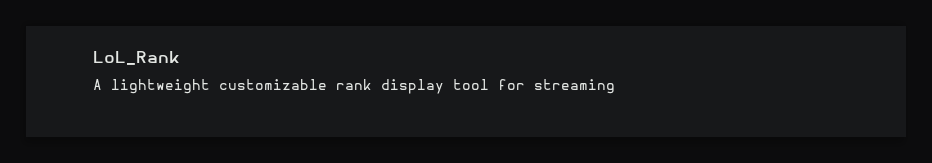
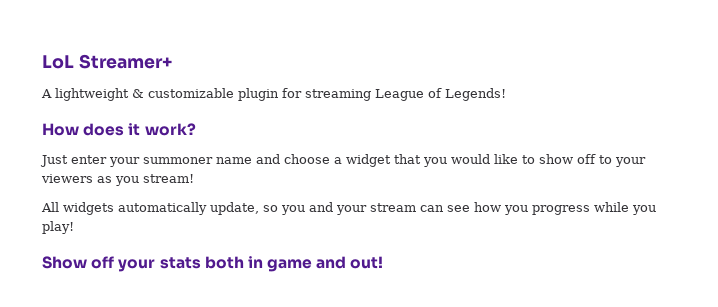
- LoL_Rank
+ LoL Streamer+
- A lightweight customizable rank display tool for streaming
+ A lightweight & customizable plugin for streaming League of Legends!
+ How does it work?
+ Just enter your summoner name and choose a widget that you would like to show off to your viewers as you stream!
+ All widgets automatically update, so you and your stream can see how you progress while you play!
+ Show off your stats both in game and out!

